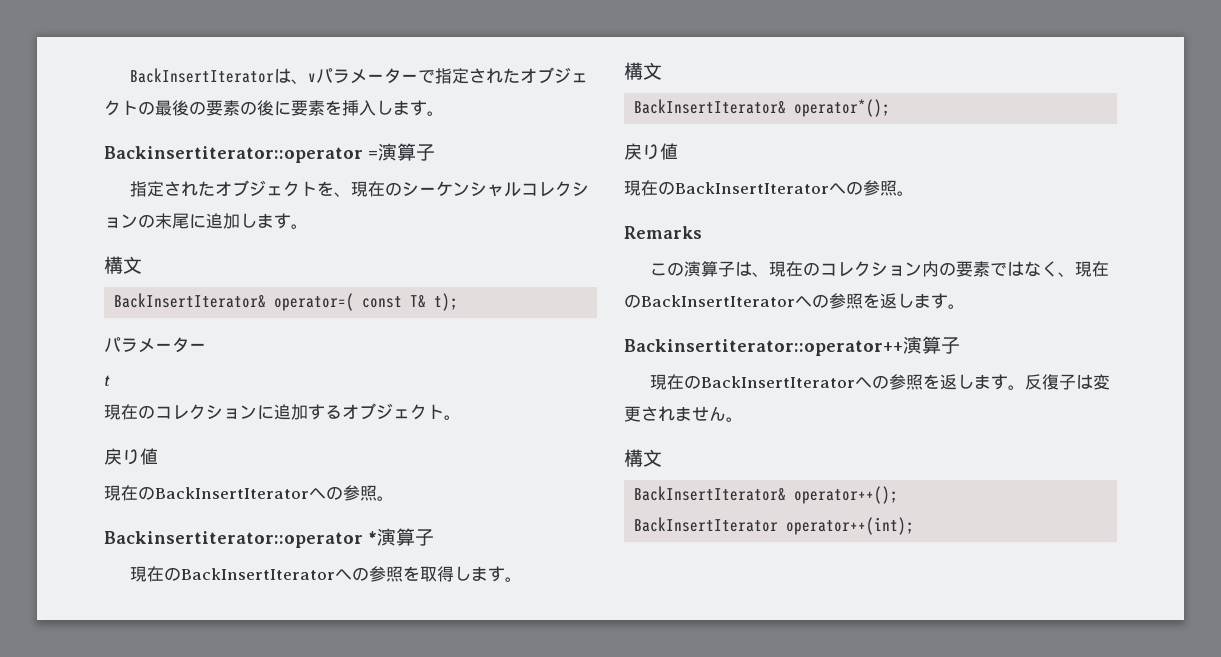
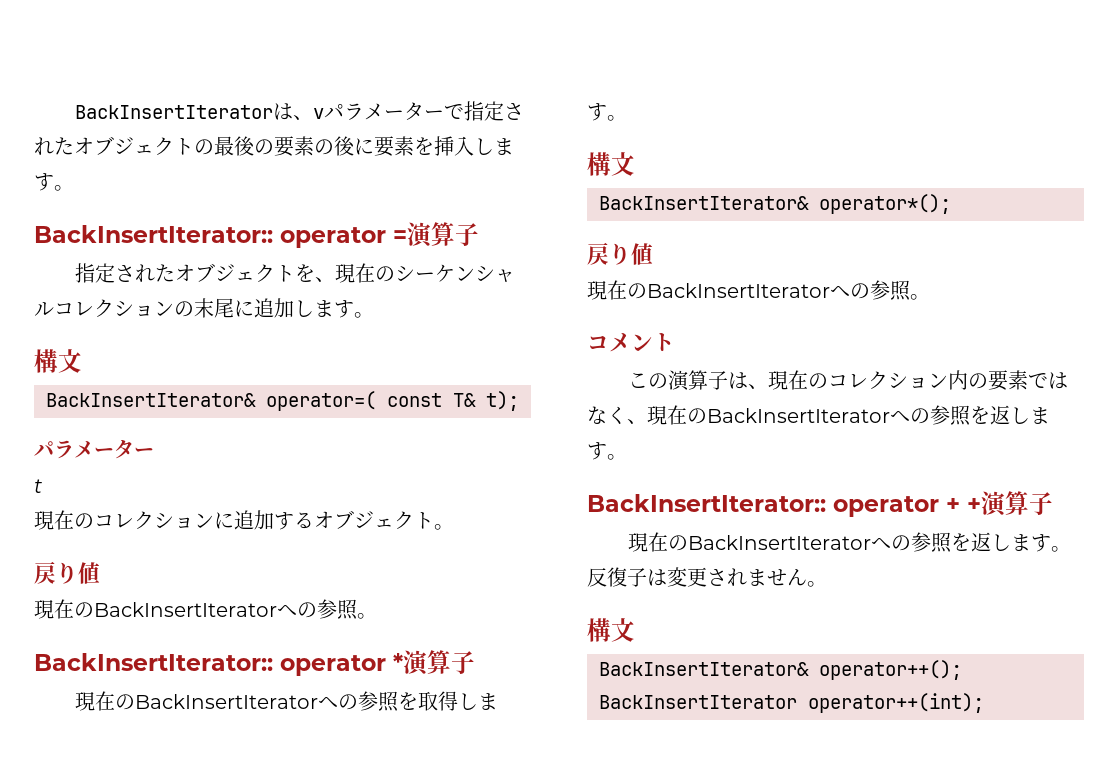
- Backinsertiterator::operator =演算子
+ BackInsertIterator:: operator =演算子
- Backinsertiterator::operator *演算子
+ BackInsertIterator:: operator *演算子
- Remarks
+ コメント
- Backinsertiterator::operator++演算子
+ BackInsertIterator:: operator + +演算子

